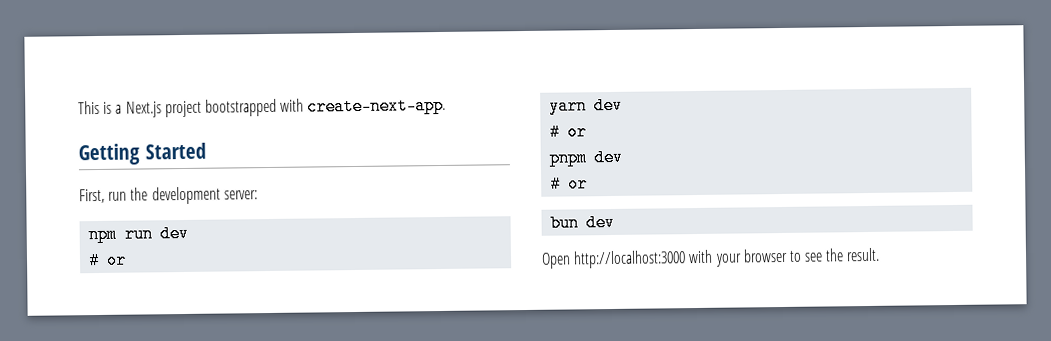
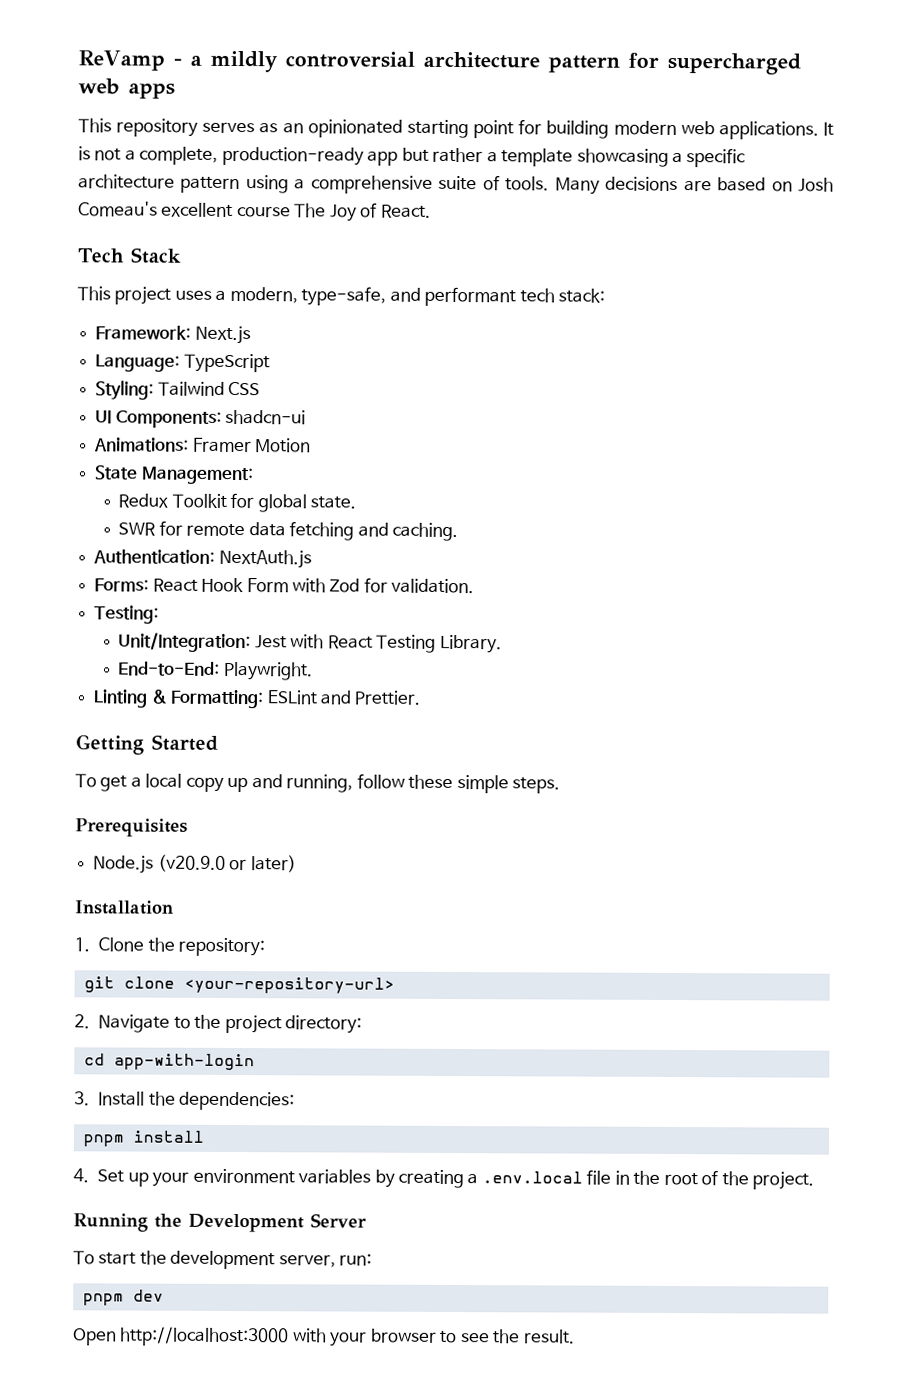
- This is a Next.js project bootstrapped with create-next-app.
+ ReVamp - a mildly controversial architecture pattern for supercharged web apps
+ This repository serves as an opinionated starting point for building modern web applications. It is not a complete, production-ready app but rather a template showcasing a specific architecture pattern using a comprehensive suite of tools. Many decisions are based on Josh Comeau's excellent course The Joy of React.
+ Tech Stack
+ This project uses a modern, type-safe, and performant tech stack:
+ Framework: Next.js
+ Language: TypeScript
+ Styling: Tailwind CSS
+ UI Components: shadcn-ui
+ Animations: Framer Motion
+ State Management:
+ Redux Toolkit for global state.
+ SWR for remote data fetching and caching.
+ Authentication: NextAuth.js
+ Forms: React Hook Form with Zod for validation.
+ Testing:
+ Unit/Integration: Jest with React Testing Library.
+ End-to-End: Playwright.
+ Linting & Formatting: ESLint and Prettier.
  Getting Started
- First, run the development server:
- npm run dev
- # or
- yarn dev
- # or
+ To get a local copy up and running, follow these simple steps.
+ Prerequisites
+ Node.js (v20.9.0 or later)
+ Installation
+ 1. Clone the repository:
+ git clone <your-repository-url>
+ 2. Navigate to the project directory:
+ cd app-with-login
+ 3. Install the dependencies:
+ pnpm install
+ 4. Set up your environment variables by creating a .env.local file in the root of the project.
+ Running the Development Server
+ To start the development server, run:
  pnpm dev
- # or
- bun dev

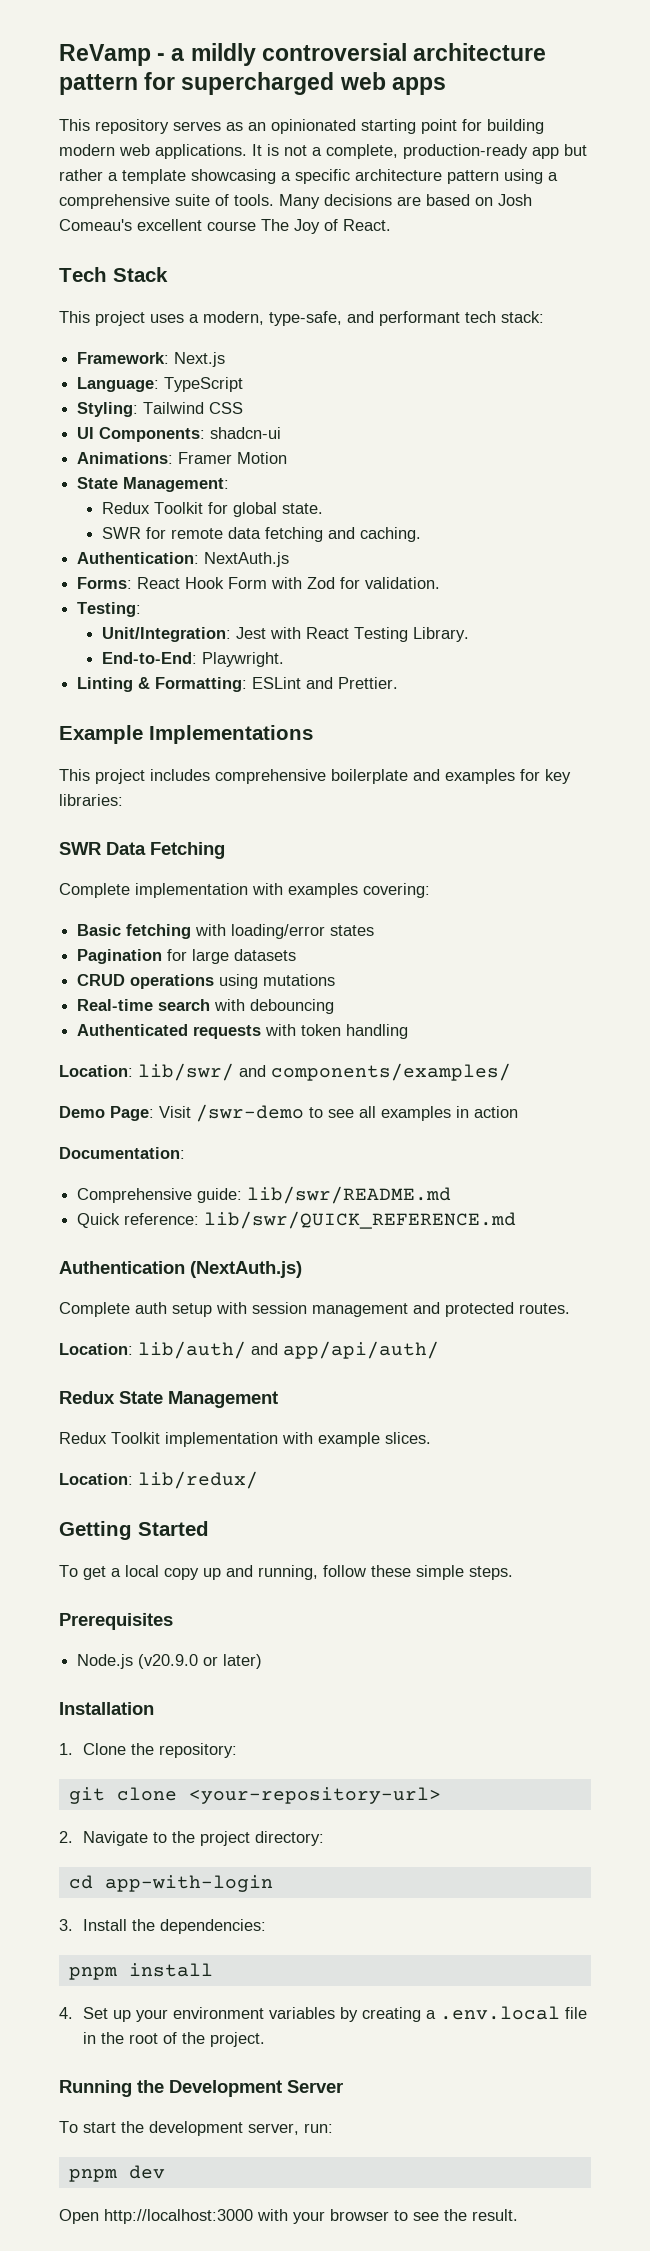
+ Example Implementations
+ This project includes comprehensive boilerplate and examples for key libraries:
+ SWR Data Fetching
+ Complete implementation with examples covering:
+ Basic fetching with loading/error states
+ Pagination for large datasets
+ CRUD operations using mutations
+ Real-time search with debouncing
+ Authenticated requests with token handling
+ Location: lib/swr/ and components/examples/
+ Demo Page: Visit /swr-demo to see all examples in action
+ Documentation:
+ Comprehensive guide: lib/swr/README.md
+ Quick reference: lib/swr/QUICK_REFERENCE.md
+ Authentication (NextAuth.js)
+ Complete auth setup with session management and protected routes.
+ Location: lib/auth/ and app/api/auth/
+ Redux State Management
+ Redux Toolkit implementation with example slices.
+ Location: lib/redux/

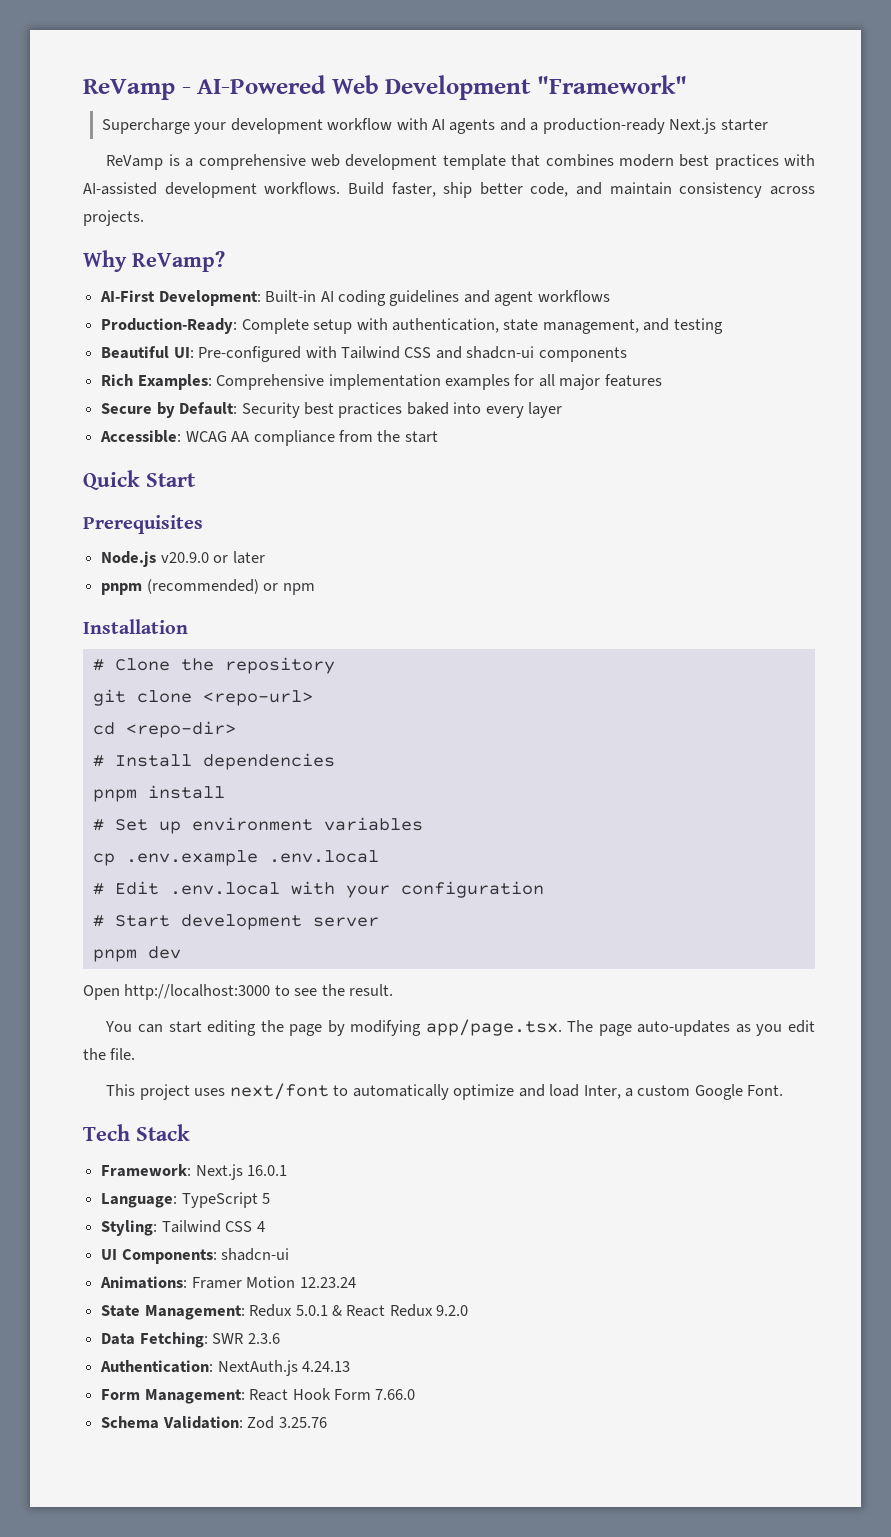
- ReVamp - a mildly controversial architecture pattern for supercharged web apps
- This repository serves as an opinionated starting point for building modern web applications. It is not a complete, production-ready app but rather a template showcasing a specific architecture pattern using a comprehensive suite of tools. Many decisions are based on Josh Comeau's excellent course The Joy of React.
+ ReVamp - AI-Powered Web Development "Framework"
+ Supercharge your development workflow with AI agents and a production-ready Next.js starter
+ ReVamp is a comprehensive web development template that combines modern best practices with AI-assisted development workflows. Build faster, ship better code, and maintain consistency across projects.
+ Why ReVamp?
+ AI-First Development: Built-in AI coding guidelines and agent workflows
+ Production-Ready: Complete setup with authentication, state management, and testing
+ Beautiful UI: Pre-configured with Tailwind CSS and shadcn-ui components
+ Rich Examples: Comprehensive implementation examples for all major features
+ Secure by Default: Security best practices baked into every layer
+ Accessible: WCAG AA compliance from the start
+ Quick Start
+ Prerequisites
+ Node.js v20.9.0 or later
+ pnpm (recommended) or npm
+ Installation
+ # Clone the repository
+ git clone <repo-url>
+ cd <repo-dir>
+ # Install dependencies
+ pnpm install
+ # Set up environment variables
+ cp .env.example .env.local
+ # Edit .env.local with your configuration
+ # Start development server
+ pnpm dev
+ Open http://localhost:3000 to see the result.
+ You can start editing the page by modifying app/page.tsx. The page auto-updates as you edit the file.
+ This project uses next/font to automatically optimize and load Inter, a custom Google Font.
  Tech Stack
- This project uses a modern, type-safe, and performant tech stack:
- Framework: Next.js
+ Framework: Next.js 16.0.1
- Language: TypeScript
+ Language: TypeScript 5
- Styling: Tailwind CSS
+ Styling: Tailwind CSS 4
- Animations: Framer Motion
+ Animations: Framer Motion 12.23.24
- State Management:
- Redux Toolkit for global state.
- SWR for remote data fetching and caching.
- Authentication: NextAuth.js
- Forms: React Hook Form with Zod for validation.
- Testing:
- Unit/Integration: Jest with React Testing Library.
- End-to-End: Playwright.
- Linting & Formatting: ESLint and Prettier.
- Example Implementations
- This project includes comprehensive boilerplate and examples for key libraries:
- SWR Data Fetching
- Complete implementation with examples covering:
- Basic fetching with loading/error states
- Pagination for large datasets
- CRUD operations using mutations
- Real-time search with debouncing
- Authenticated requests with token handling
- Location: lib/swr/ and components/examples/
- Demo Page: Visit /swr-demo to see all examples in action
- Documentation:
- Comprehensive guide: lib/swr/README.md
- Quick reference: lib/swr/QUICK_REFERENCE.md
- Authentication (NextAuth.js)
- Complete auth setup with session management and protected routes.
- Location: lib/auth/ and app/api/auth/
- Redux State Management
- Redux Toolkit implementation with example slices.
- Location: lib/redux/
- Getting Started
- To get a local copy up and running, follow these simple steps.
- Prerequisites
- Node.js (v20.9.0 or later)
- Installation
- 1. Clone the repository:
- git clone <your-repository-url>
- 2. Navigate to the project directory:
- cd app-with-login
- 3. Install the dependencies:
- pnpm install
- 4. Set up your environment variables by creating a .env.local file in the root of the project.
- Running the Development Server
- To start the development server, run:
- pnpm dev
- Open http://localhost:3000 with your browser to see the result.
+ State Management: Redux 5.0.1 & React Redux 9.2.0
+ Data Fetching: SWR 2.3.6
+ Authentication: NextAuth.js 4.24.13
+ Form Management: React Hook Form 7.66.0
+ Schema Validation: Zod 3.25.76

